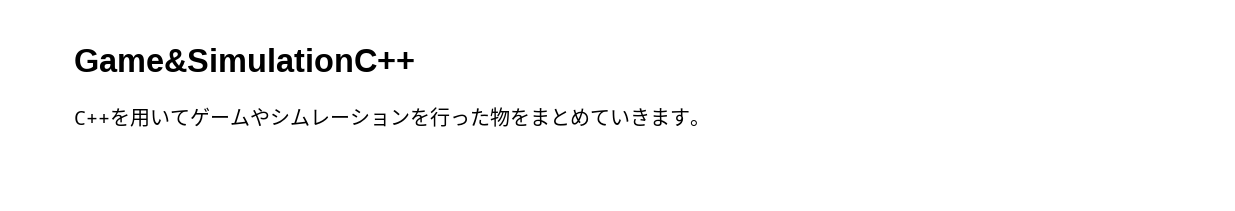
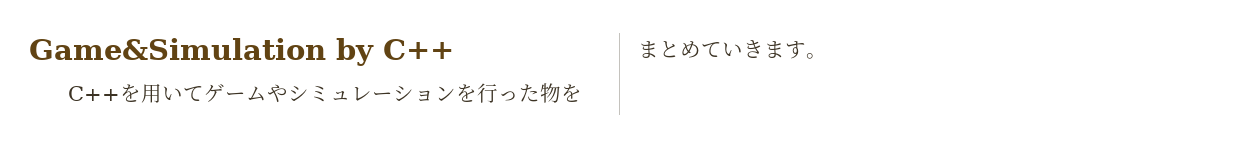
- Game&SimulationC++
+ Game&Simulation by C++
- C++を用いてゲームやシムレーションを行った物をまとめていきます。
+ C++を用いてゲームやシミュレーションを行った物をまとめていきます。

